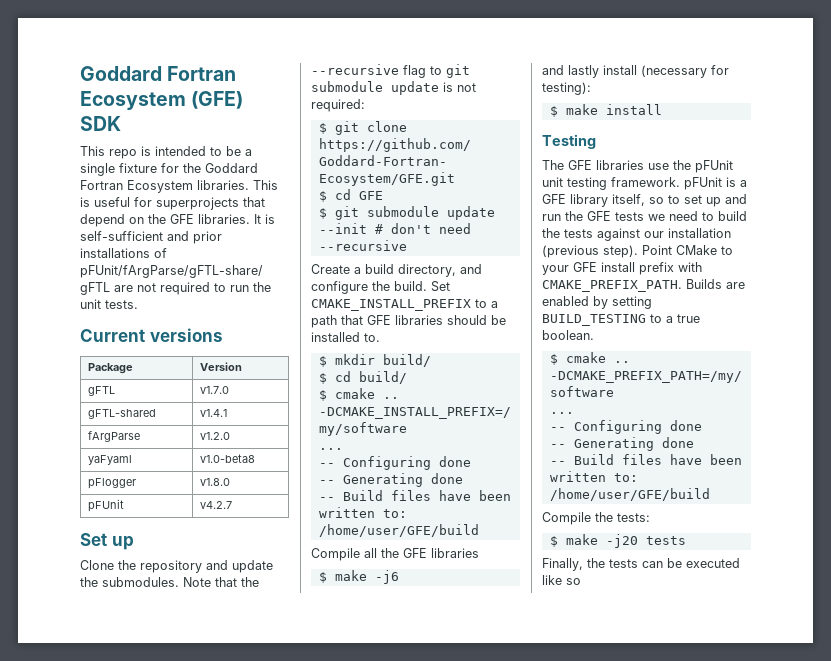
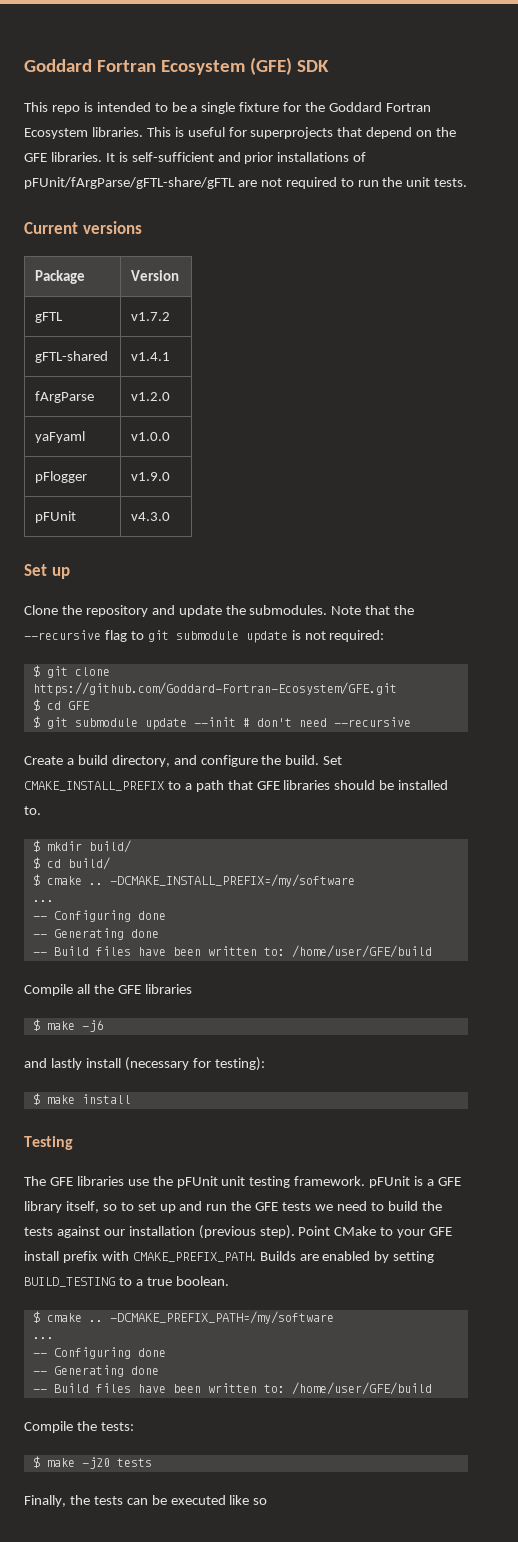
- gFTL | v1.7.0
+ gFTL | v1.7.2
- yaFyaml | v1.0-beta8
+ yaFyaml | v1.0.0
- pFlogger | v1.8.0
+ pFlogger | v1.9.0
- pFUnit | v4.2.7
+ pFUnit | v4.3.0

